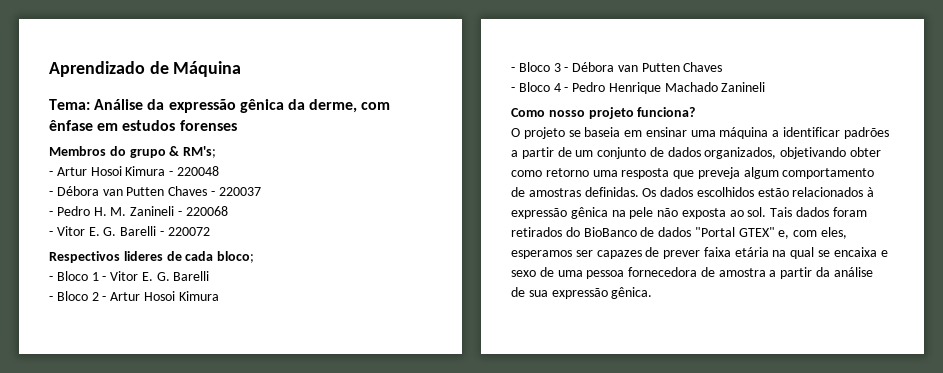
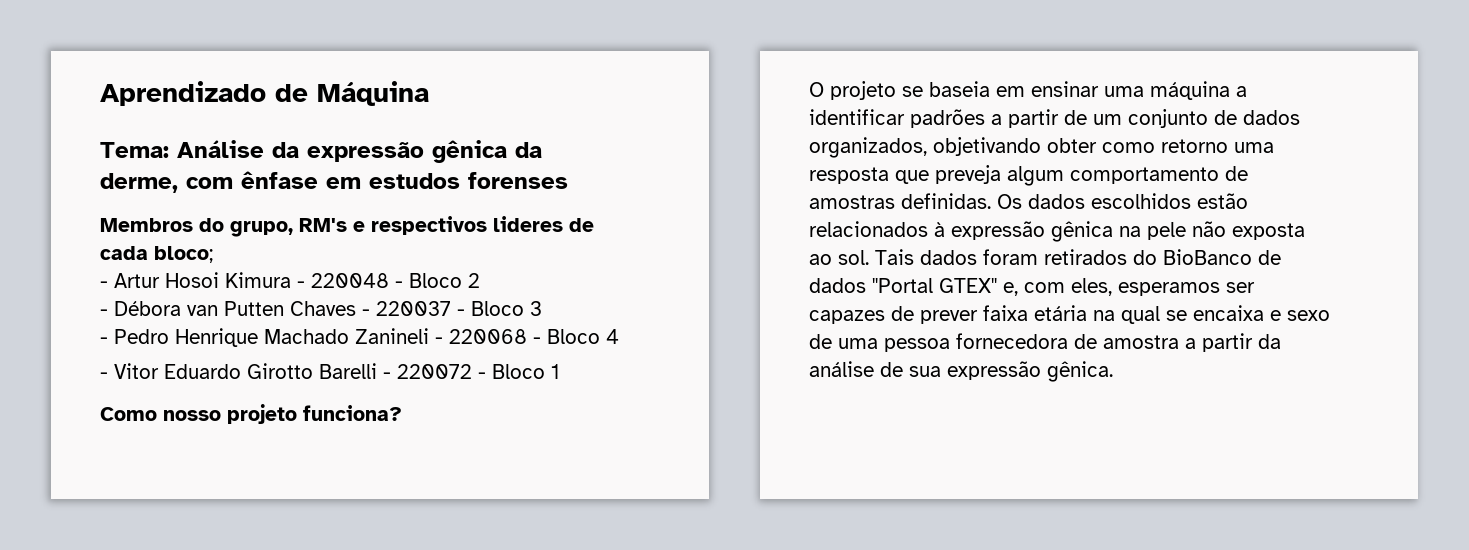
- Membros do grupo & RM's;
+ Membros do grupo, RM's e respectivos lideres de cada bloco;
- - Artur Hosoi Kimura - 220048
+ - Artur Hosoi Kimura - 220048 - Bloco 2
- - Débora van Putten Chaves - 220037
- - Pedro H. M. Zanineli - 220068
- - Vitor E. G. Barelli - 220072
- Respectivos lideres de cada bloco;
- - Bloco 1 - Vitor E. G. Barelli
- - Bloco 2 - Artur Hosoi Kimura
- - Bloco 3 - Débora van Putten Chaves
- - Bloco 4 - Pedro Henrique Machado Zanineli
+ - Débora van Putten Chaves - 220037 - Bloco 3
+ - Pedro Henrique Machado Zanineli - 220068 - Bloco 4
+ - Vitor Eduardo Girotto Barelli - 220072 - Bloco 1

